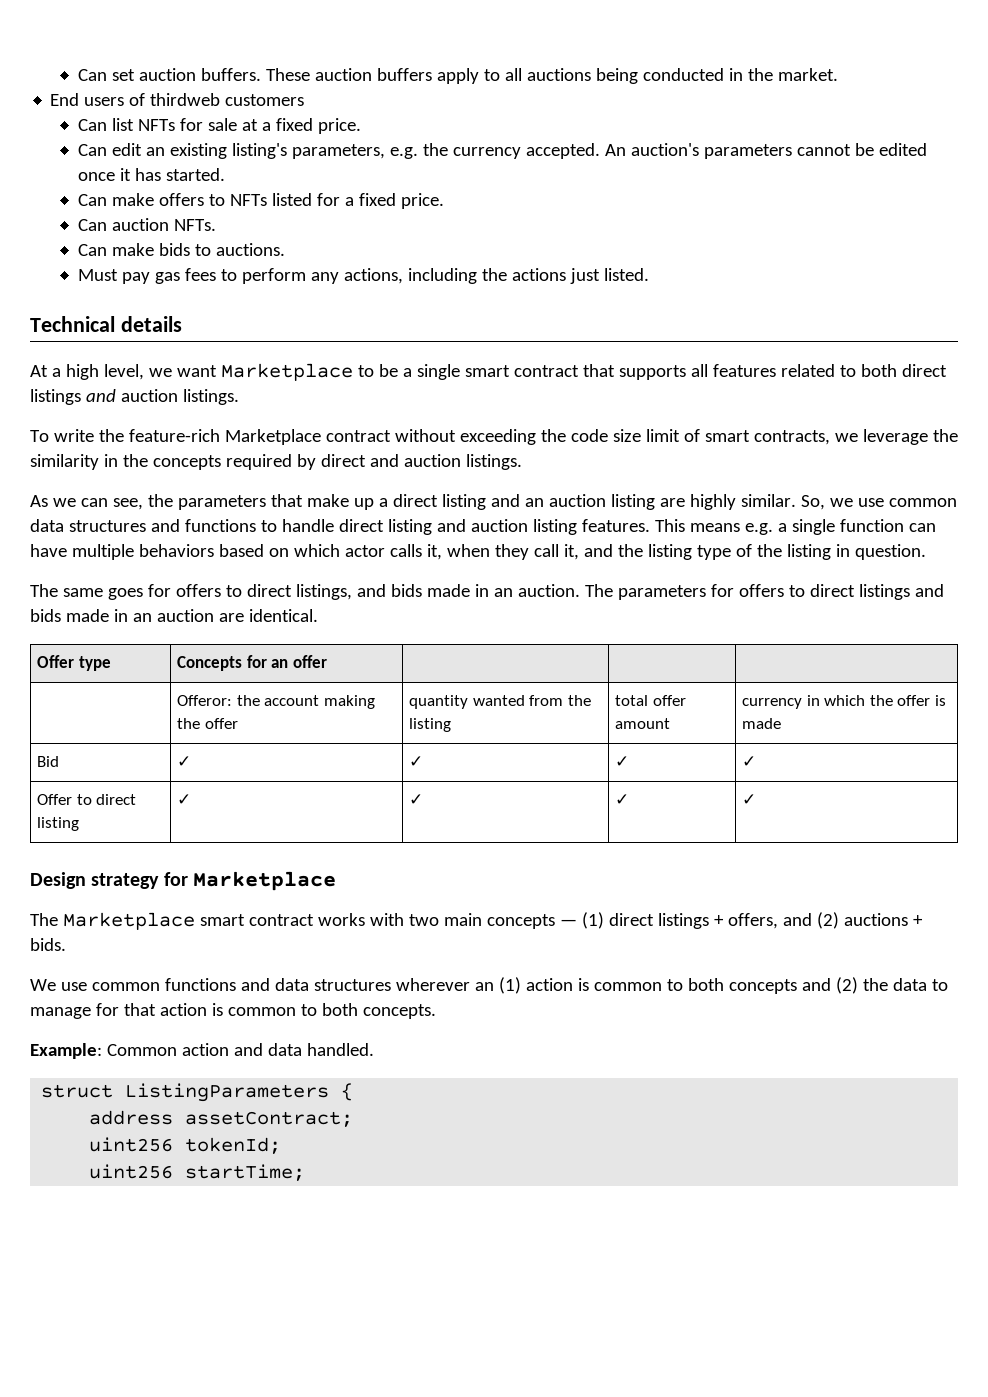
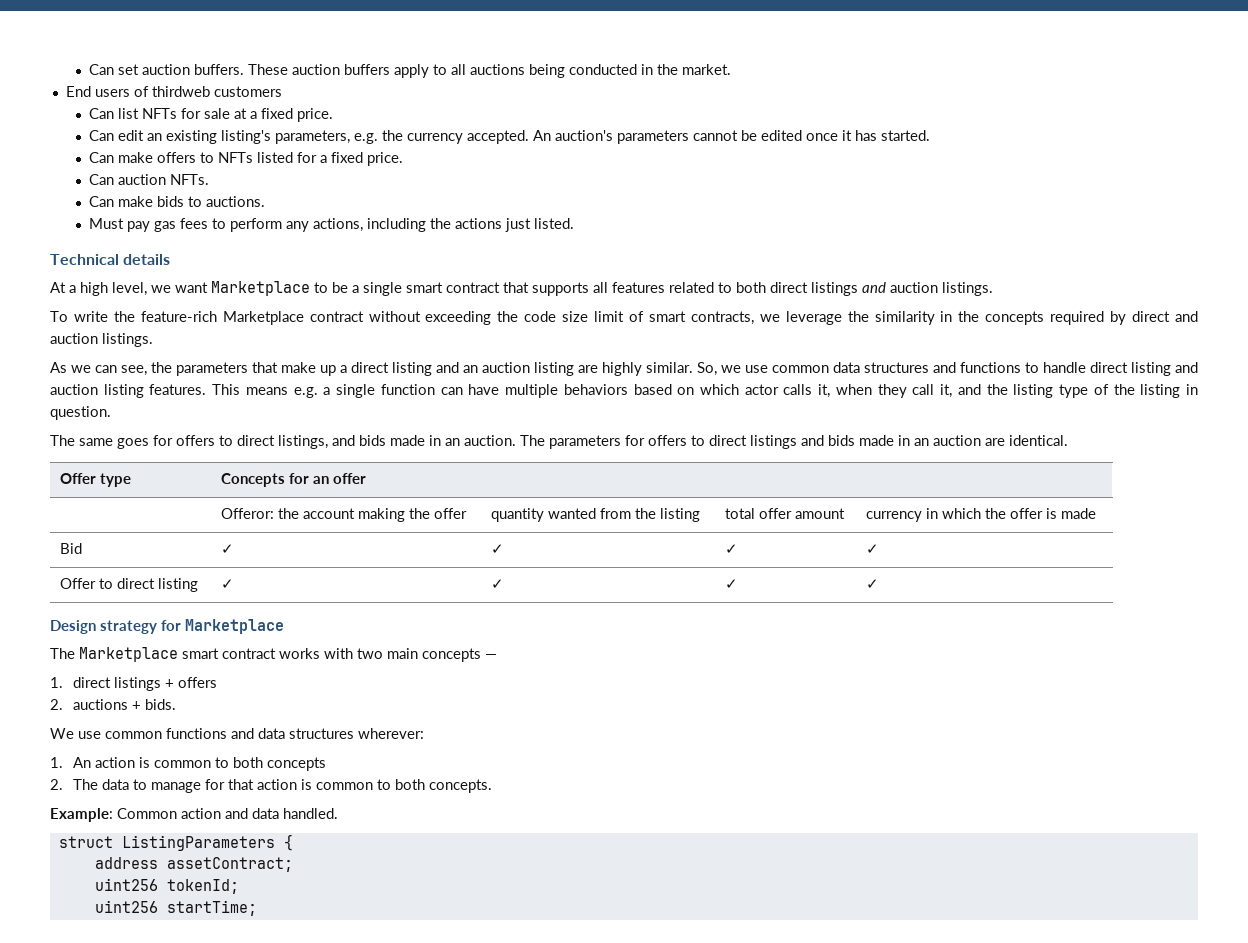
- The Marketplace smart contract works with two main concepts — (1) direct listings + offers, and (2) auctions + bids.
+ The Marketplace smart contract works with two main concepts —
+ 1. direct listings + offers
+ 2. auctions + bids.
- We use common functions and data structures wherever an (1) action is common to both concepts and (2) the data to manage for that action is common to both concepts.
+ We use common functions and data structures wherever:
+ 1. An action is common to both concepts
+ 2. The data to manage for that action is common to both concepts.

